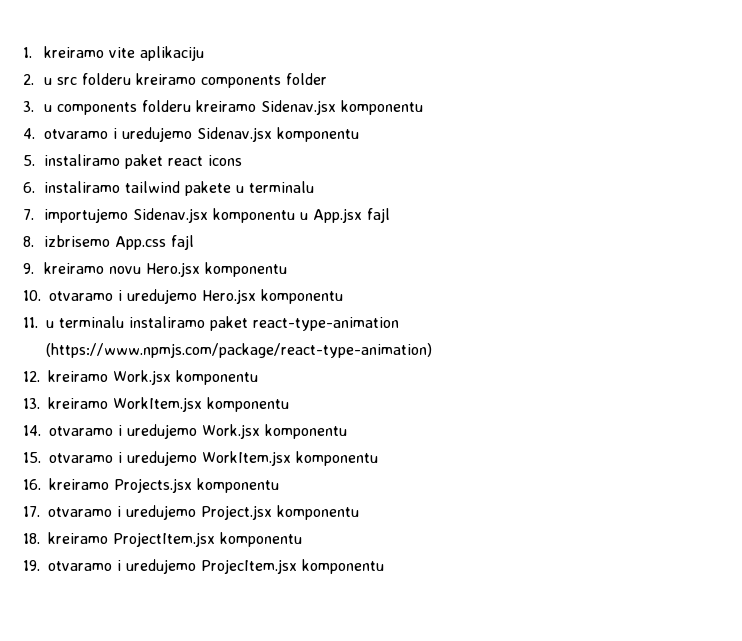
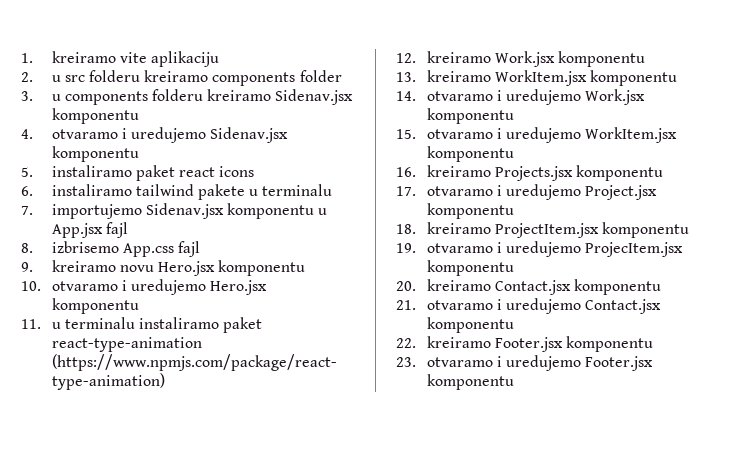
+ 20. kreiramo Contact.jsx komponentu
+ 21. otvaramo i uredujemo Contact.jsx komponentu
+ 22. kreiramo Footer.jsx komponentu
+ 23. otvaramo i uredujemo Footer.jsx komponentu

